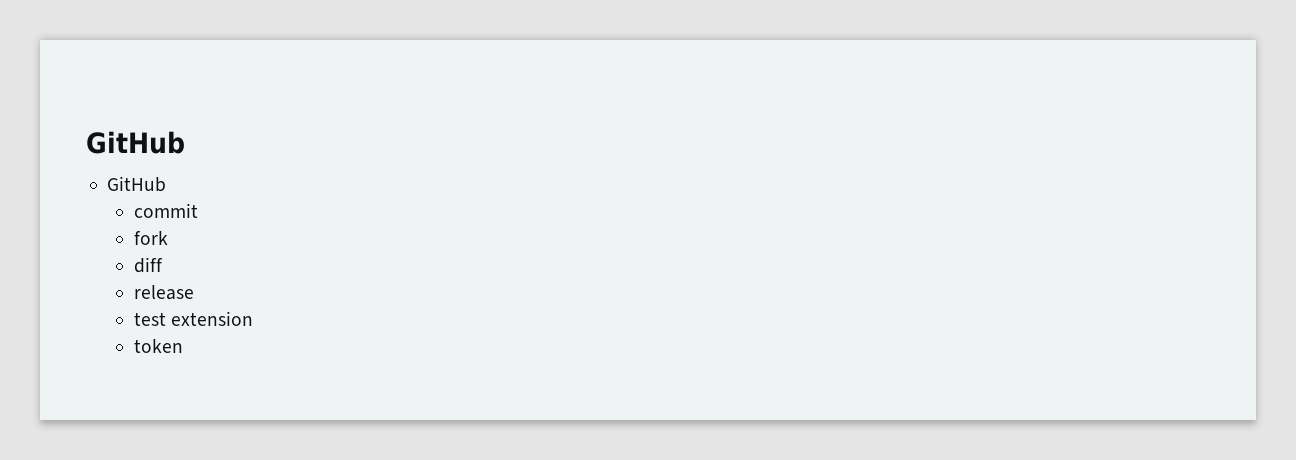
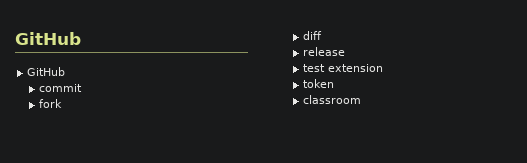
+ classroom

